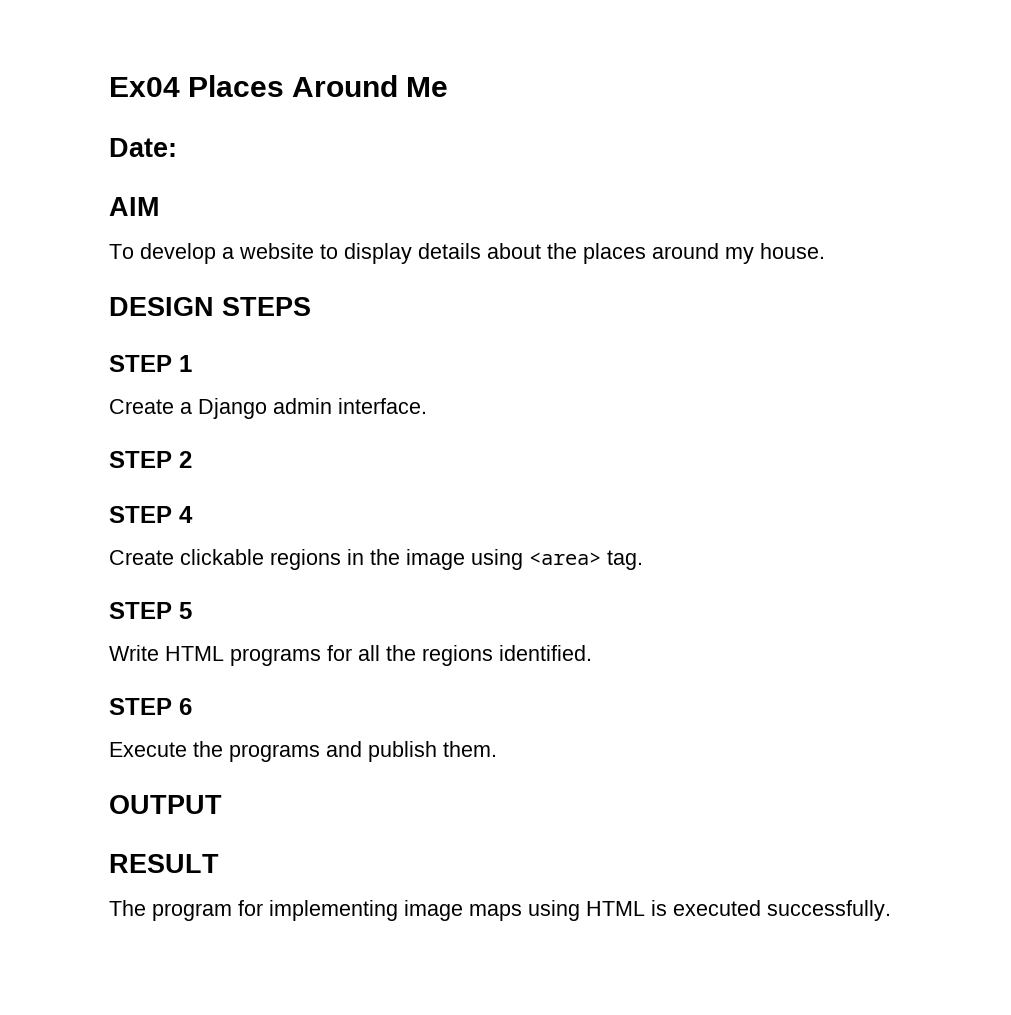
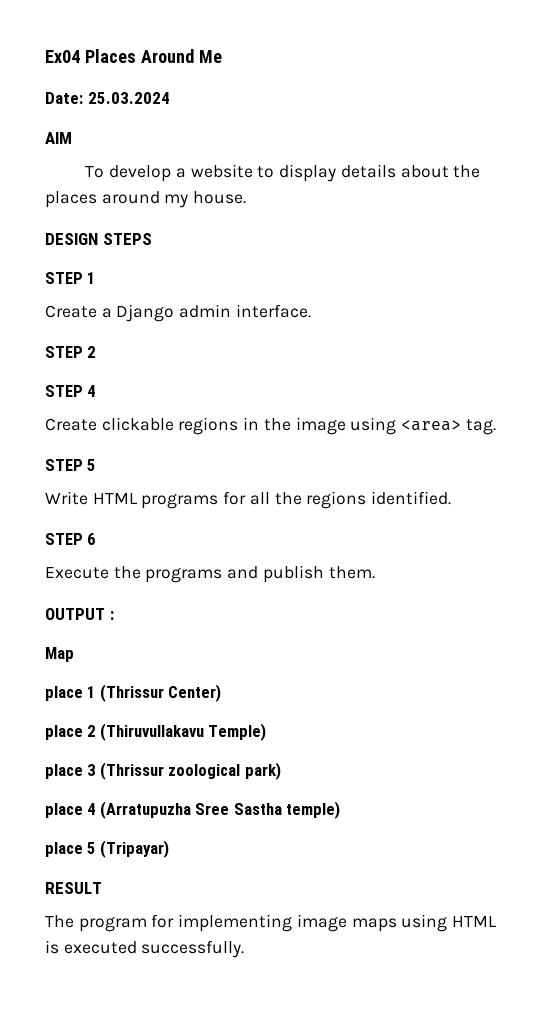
- Date:
+ Date: 25.03.2024
- OUTPUT
+ OUTPUT :
+ Map
+ place 1 (Thrissur Center)
+ place 2 (Thiruvullakavu Temple)
+ place 3 (Thrissur zoological park)
+ place 4 (Arratupuzha Sree Sastha temple)
+ place 5 (Tripayar)

